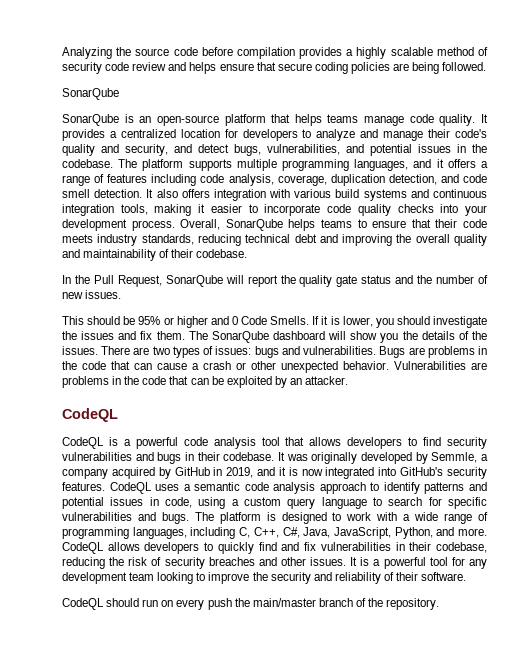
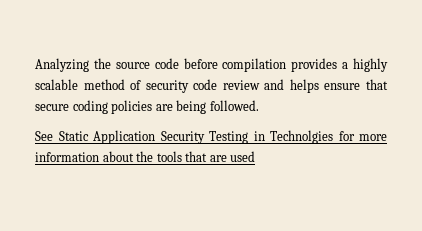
  Analyzing the source code before compilation provides a highly scalable method of security code review and helps ensure that secure coding policies are being followed.
- SonarQube
- SonarQube is an open-source platform that helps teams manage code quality. It provides a centralized location for developers to analyze and manage their code's quality and security, and detect bugs, vulnerabilities, and potential issues in the codebase. The platform supports multiple programming languages, and it offers a range of features including code analysis, coverage, duplication detection, and code smell detection. It also offers integration with various build systems and continuous integration tools, making it easier to incorporate code quality checks into your development process. Overall, SonarQube helps teams to ensure that their code meets industry standards, reducing technical debt and improving the overall quality and maintainability of their codebase.
- In the Pull Request, SonarQube will report the quality gate status and the number of new issues.
- This should be 95% or higher and 0 Code Smells. If it is lower, you should investigate the issues and fix them. The SonarQube dashboard will show you the details of the issues. There are two types of issues: bugs and vulnerabilities. Bugs are problems in the code that can cause a crash or other unexpected behavior. Vulnerabilities are problems in the code that can be exploited by an attacker.
- CodeQL
- CodeQL is a powerful code analysis tool that allows developers to find security vulnerabilities and bugs in their codebase. It was originally developed by Semmle, a company acquired by GitHub in 2019, and it is now integrated into GitHub's security features. CodeQL uses a semantic code analysis approach to identify patterns and potential issues in code, using a custom query language to search for specific vulnerabilities and bugs. The platform is designed to work with a wide range of programming languages, including C, C++, C#, Java, JavaScript, Python, and more. CodeQL allows developers to quickly find and fix vulnerabilities in their codebase, reducing the risk of security breaches and other issues. It is a powerful tool for any development team looking to improve the security and reliability of their software.
- CodeQL should run on every push the main/master branch of the repository.
+ See Static Application Security Testing in Technolgies for more information about the tools that are used

